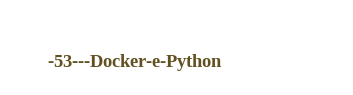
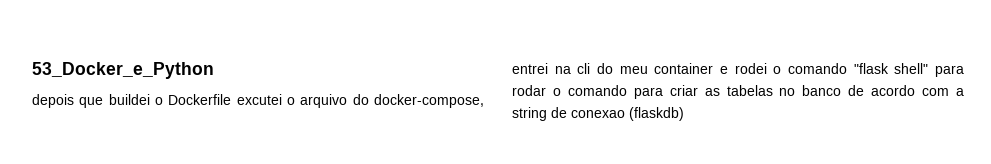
- -53---Docker-e-Python
+ 53_Docker_e_Python
+ depois que buildei o Dockerfile excutei o arquivo do docker-compose, entrei na cli do meu container e rodei o comando "flask shell" para rodar o comando para criar as tabelas no banco de acordo com a string de conexao (flaskdb)

